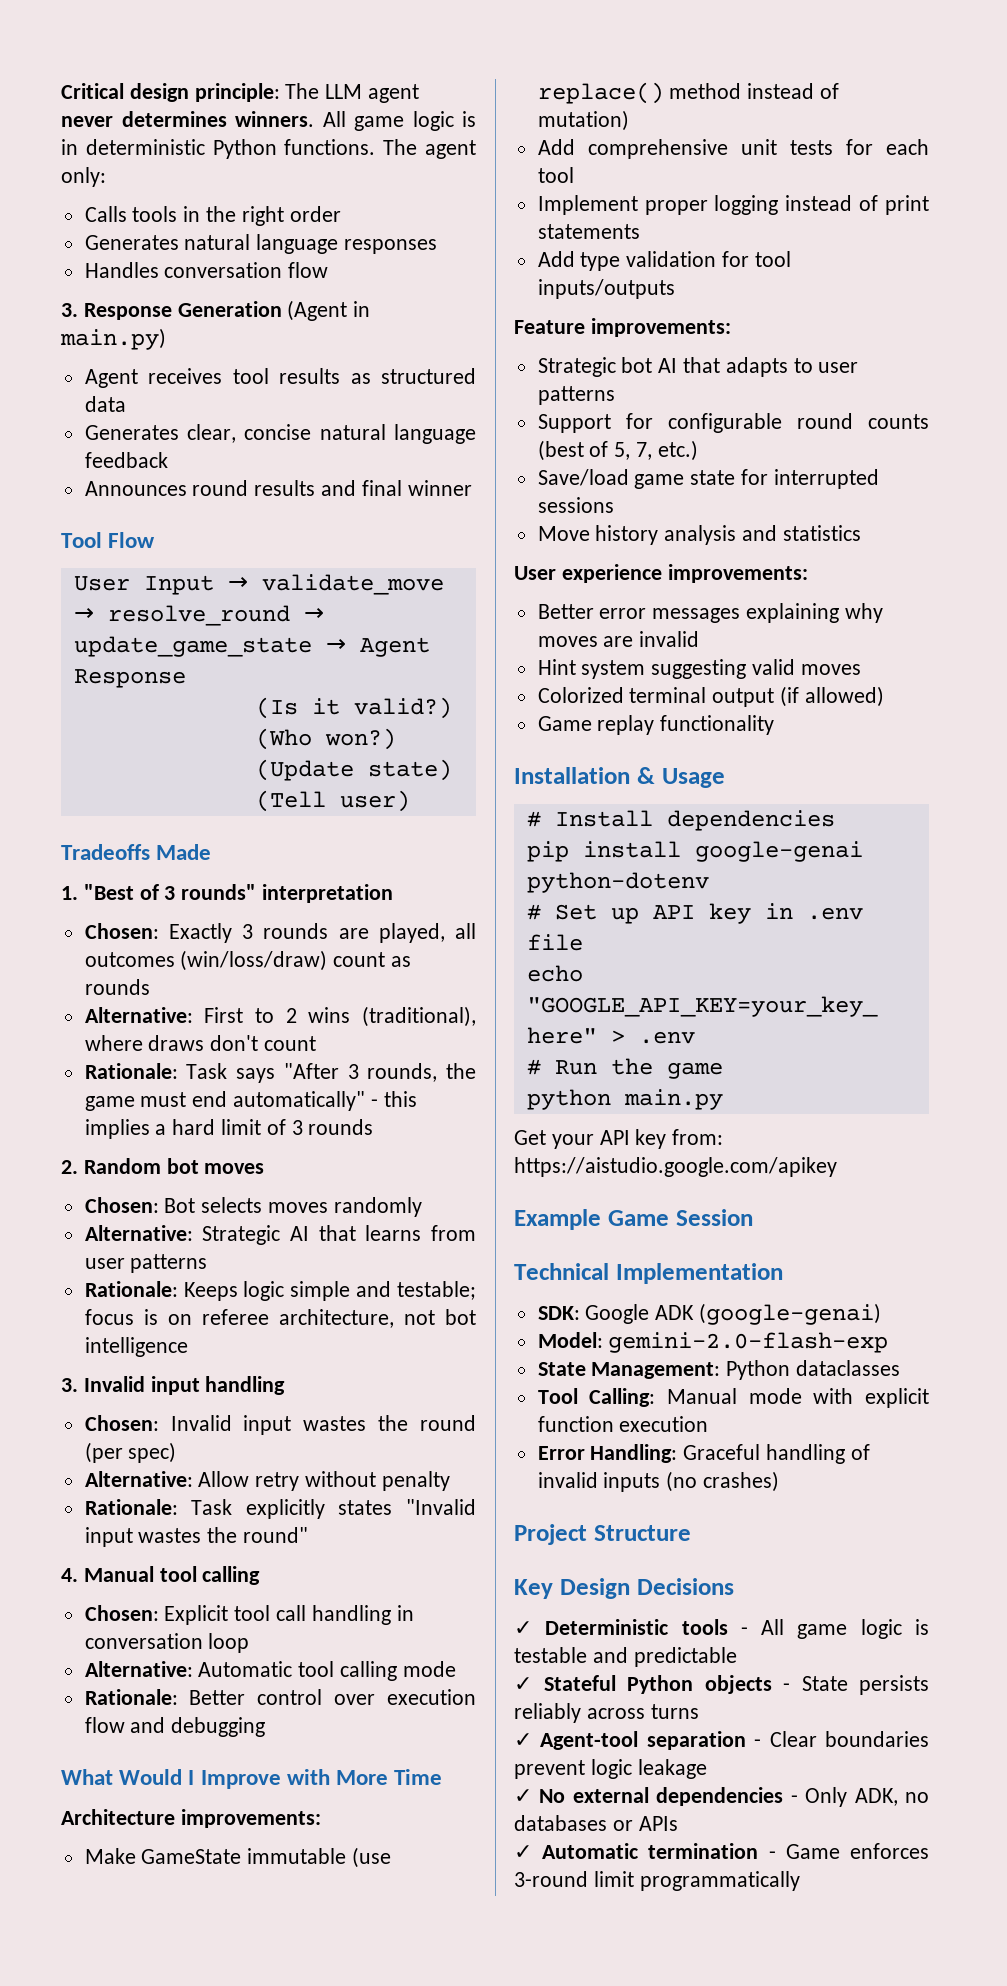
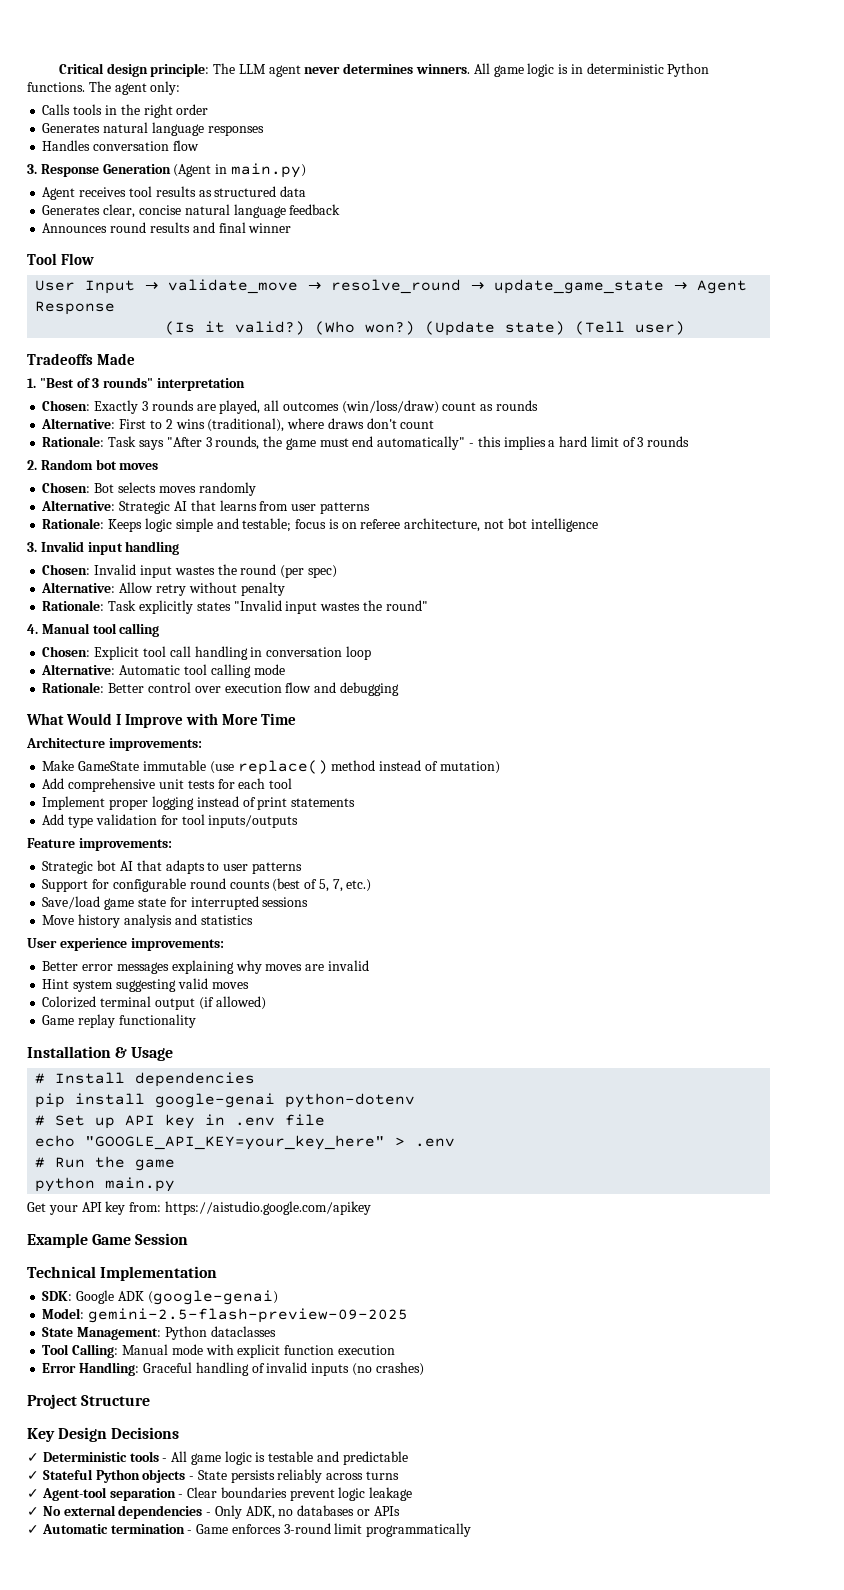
- Model: gemini-2.0-flash-exp
+ Model: gemini-2.5-flash-preview-09-2025

